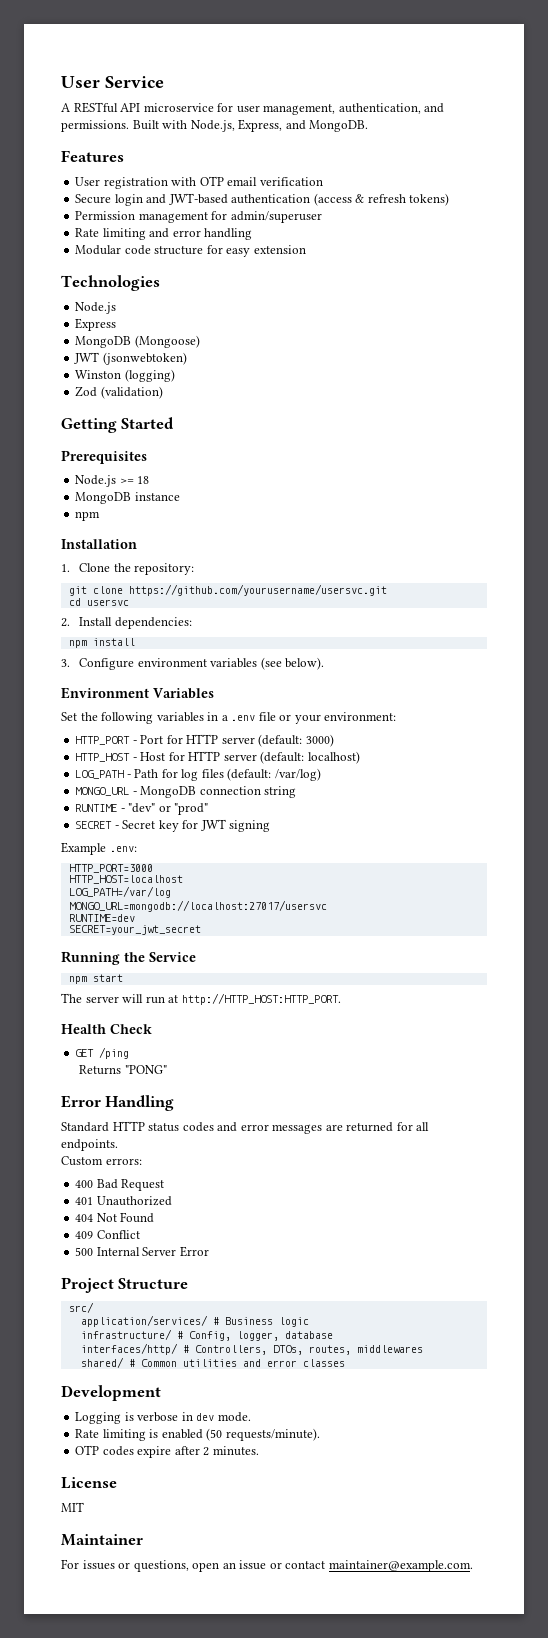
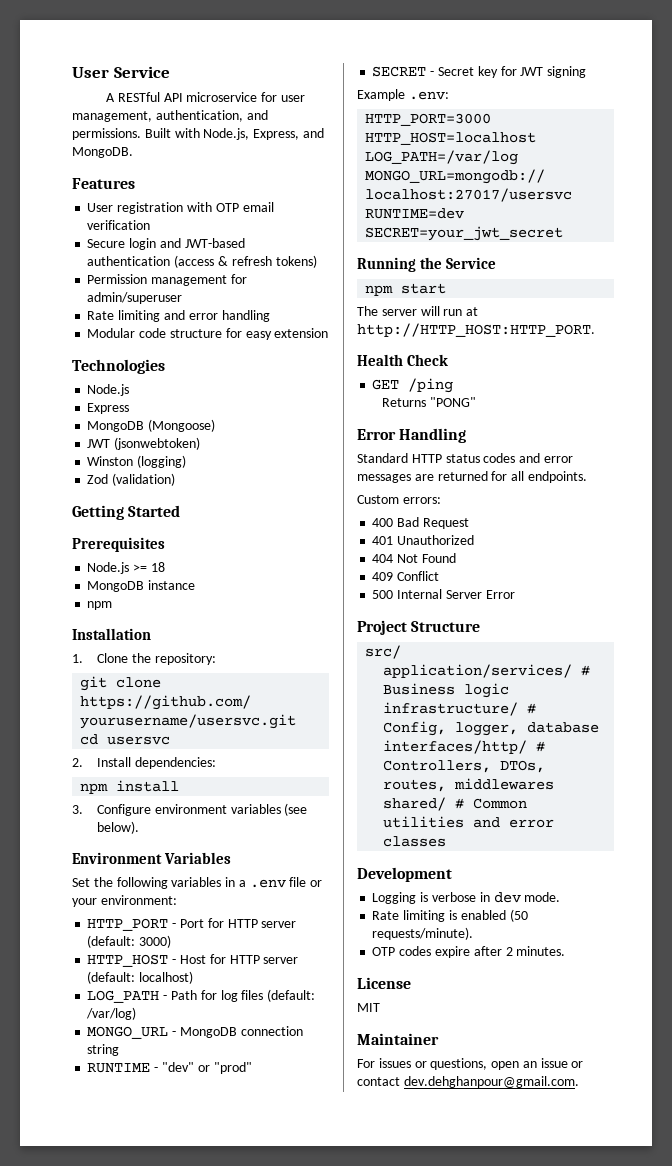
- For issues or questions, open an issue or contact maintainer@example.com.
+ For issues or questions, open an issue or contact dev.dehghanpour@gmail.com.

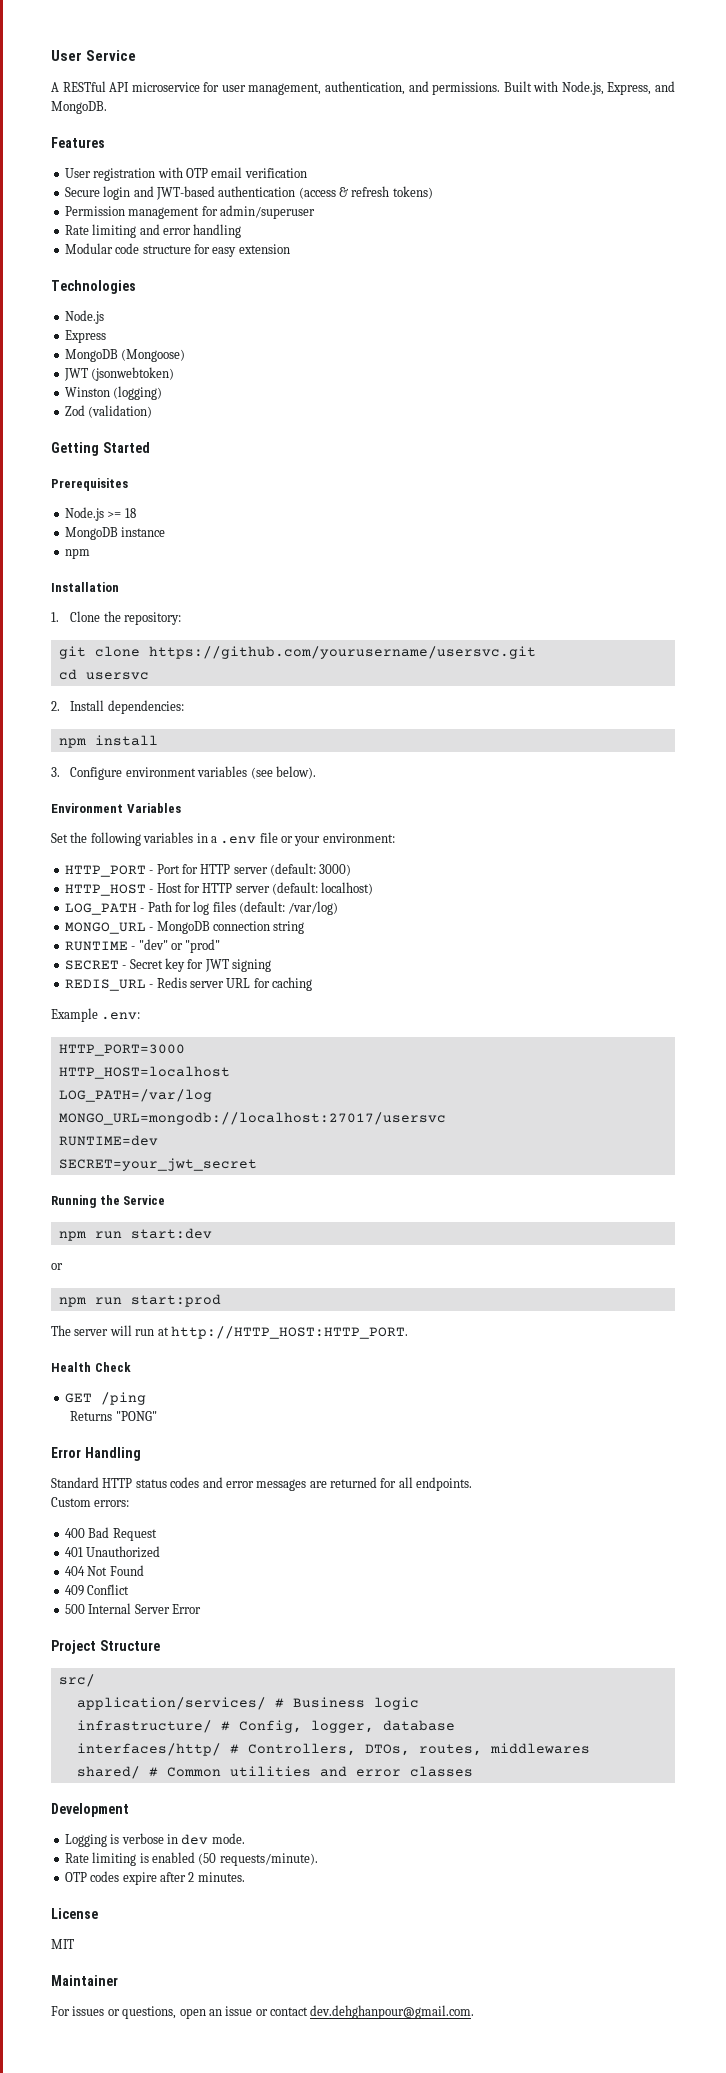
+ REDIS_URL - Redis server URL for caching
- npm start
+ npm run start:dev
+ or
+ npm run start:prod

